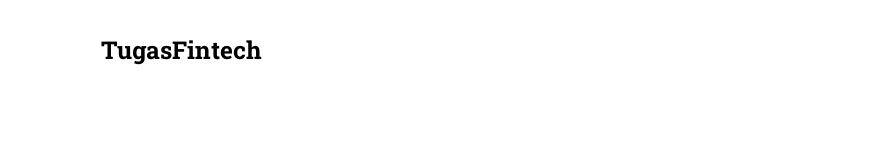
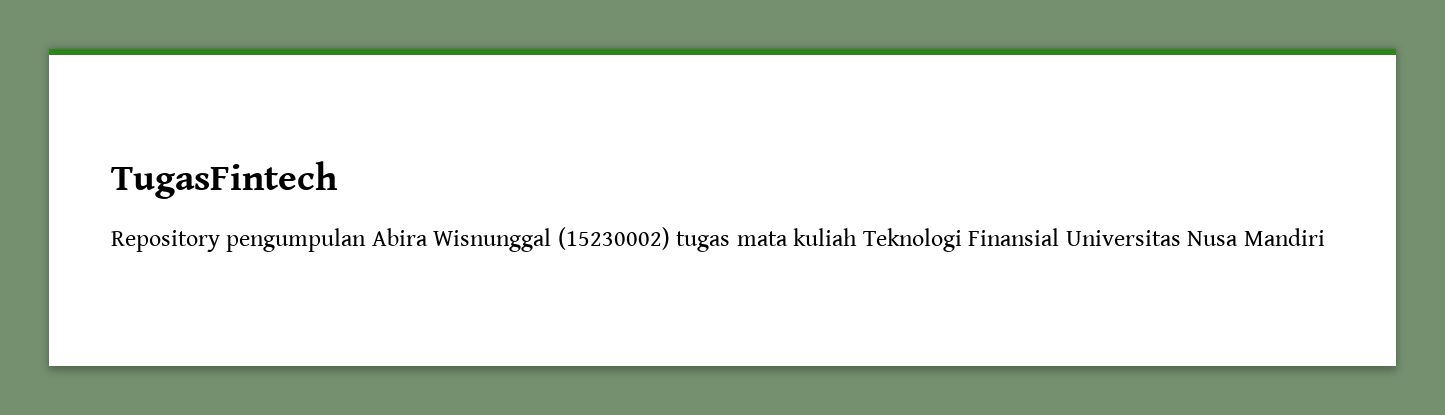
+ Repository pengumpulan Abira Wisnunggal (15230002) tugas mata kuliah Teknologi Finansial Universitas Nusa Mandiri

